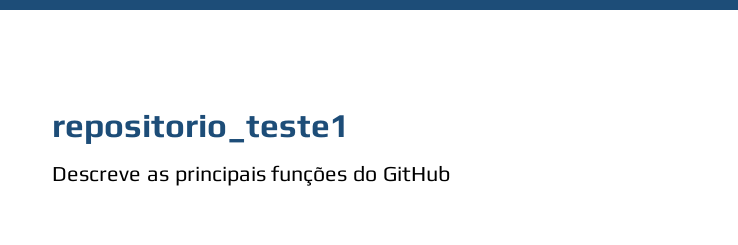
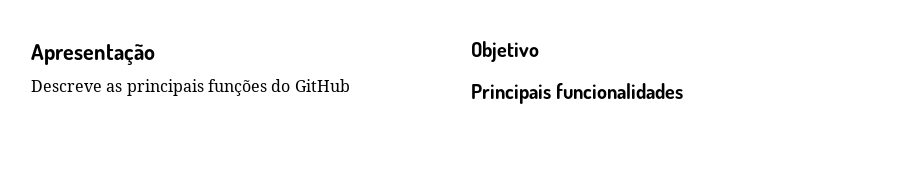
- repositorio_teste1
+ Apresentação
+ Objetivo
+ Principais funcionalidades

